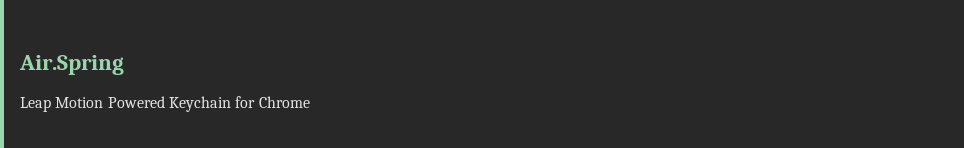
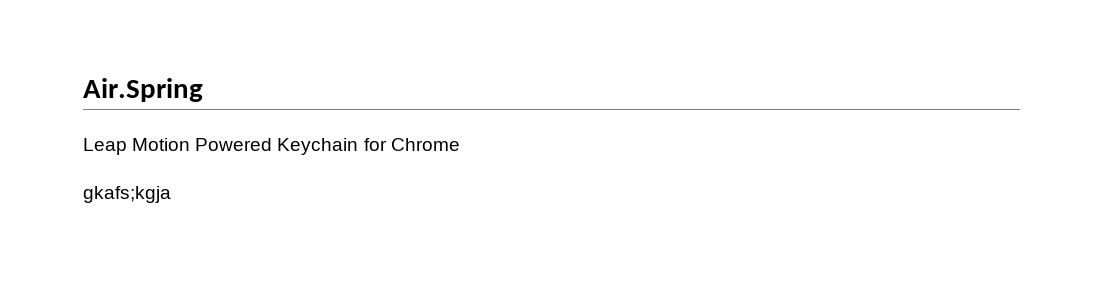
+ gkafs;kgja

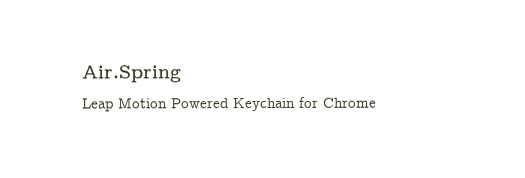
- gkafs;kgja

